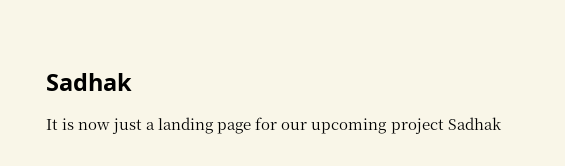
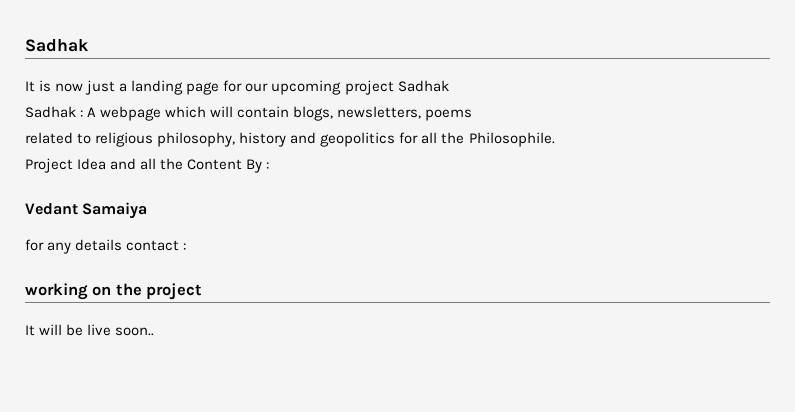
+ Sadhak : A webpage which will contain blogs, newsletters, poems
+ related to religious philosophy, history and geopolitics for all the Philosophile.
+ Project Idea and all the Content By :
+ Vedant Samaiya
+ for any details contact :
+ working on the project
+ It will be live soon..

